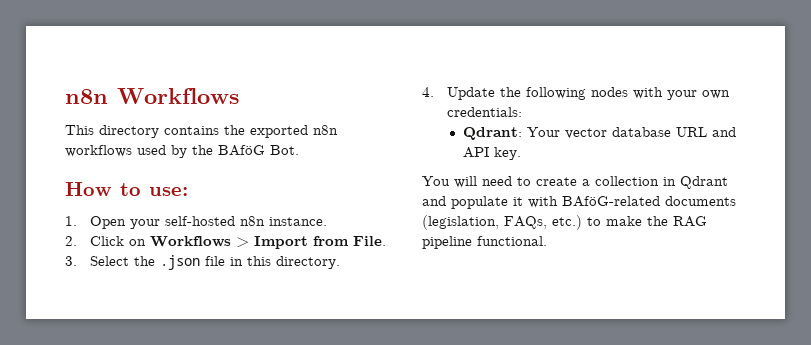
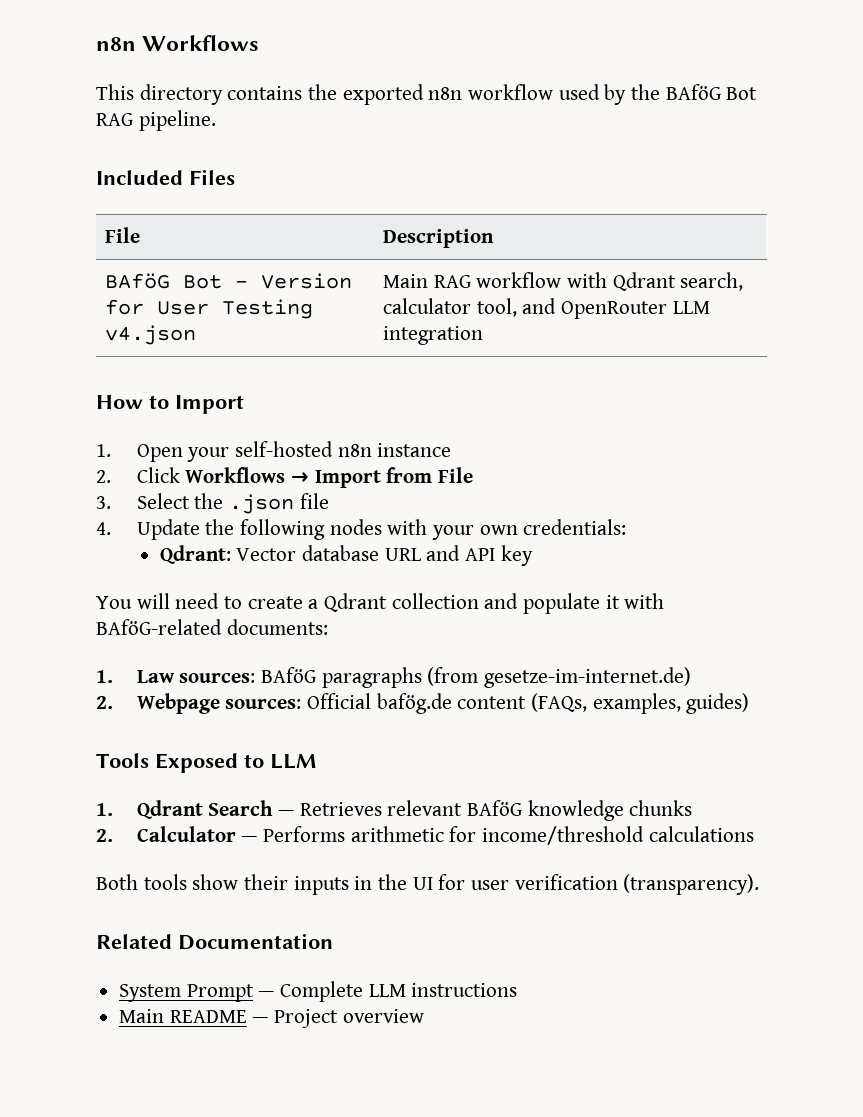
- This directory contains the exported n8n workflows used by the BAföG Bot.
+ This directory contains the exported n8n workflow used by the BAföG Bot RAG pipeline.
+ Included Files
+ File | Description
+ BAföG Bot - Version for User Testing v4.json | Main RAG workflow with Qdrant search, calculator tool, and OpenRouter LLM integration
- How to use:
+ How to Import
- 1. Open your self-hosted n8n instance.
+ 1. Open your self-hosted n8n instance
- 2. Click on Workflows > Import from File.
+ 2. Click Workflows → Import from File
- 3. Select the .json file in this directory.
+ 3. Select the .json file
- Qdrant: Your vector database URL and API key.
+ Qdrant: Vector database URL and API key
- You will need to create a collection in Qdrant and populate it with BAföG-related documents (legislation, FAQs, etc.) to make the RAG pipeline functional.
+ You will need to create a Qdrant collection and populate it with BAföG-related documents:
+ 1. Law sources: BAföG paragraphs (from gesetze-im-internet.de)
+ 2. Webpage sources: Official bafög.de content (FAQs, examples, guides)
+ Tools Exposed to LLM
+ 1. Qdrant Search — Retrieves relevant BAföG knowledge chunks
+ 2. Calculator — Performs arithmetic for income/threshold calculations
+ Both tools show their inputs in the UI for user verification (transparency).
+ Related Documentation
+ System Prompt — Complete LLM instructions
+ Main README — Project overview

